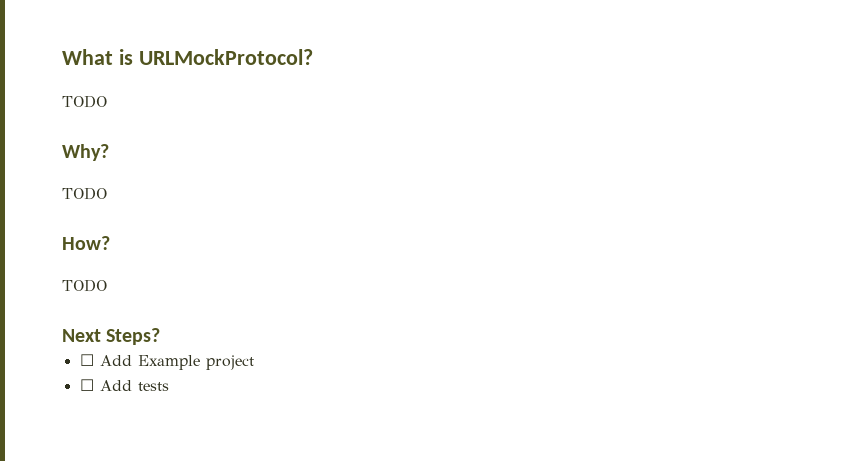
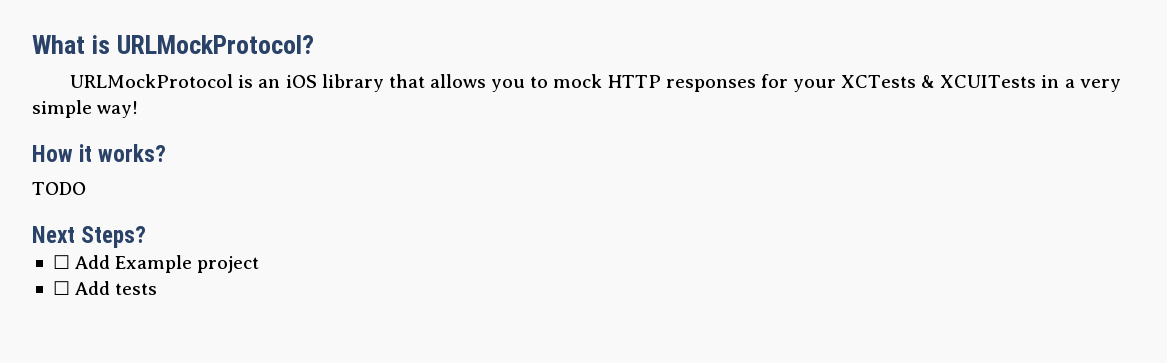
  What is URLMockProtocol?
- TODO
- Why?
- TODO
- How?
+ URLMockProtocol is an iOS library that allows you to mock HTTP responses for your XCTests & XCUITests in a very simple way!
+ How it works?

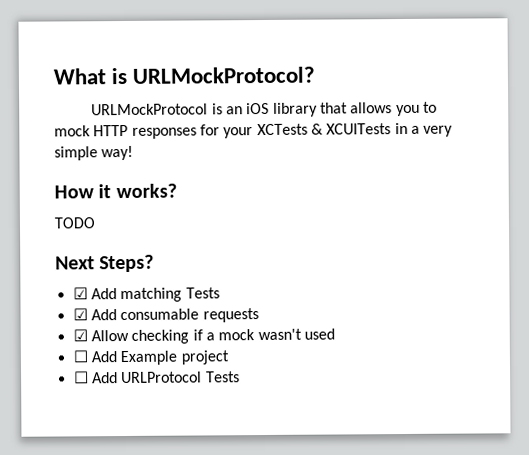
+ ☑ Add matching Tests
+ ☑ Add consumable requests
+ ☑ Allow checking if a mock wasn't used
- ☐ Add tests
+ ☐ Add URLProtocol Tests

